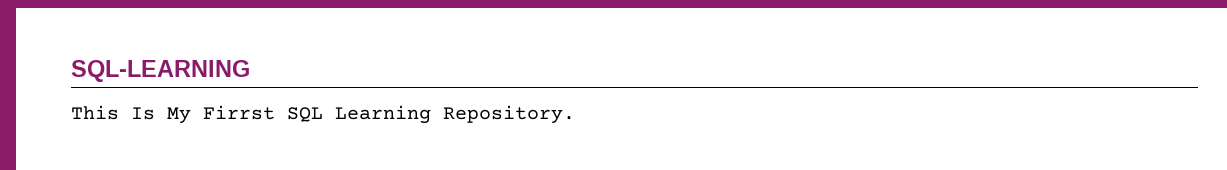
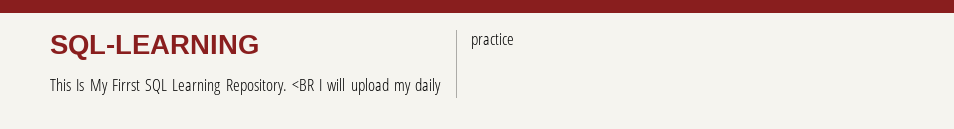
+ <BR I will upload my daily practice

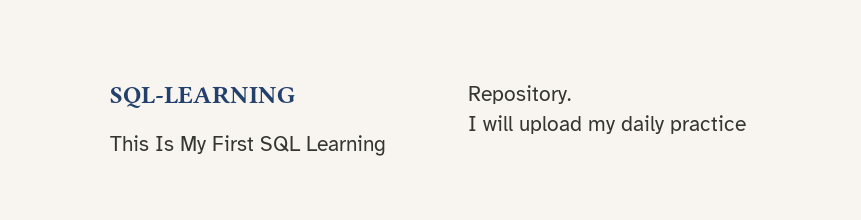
- This Is My Firrst SQL Learning Repository. <BR I will upload my daily practice
+ This Is My First SQL Learning Repository.
+ I will upload my daily practice

